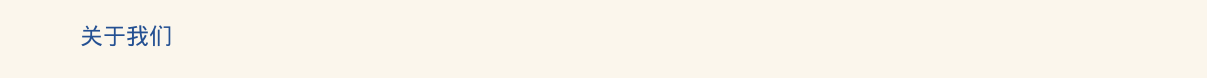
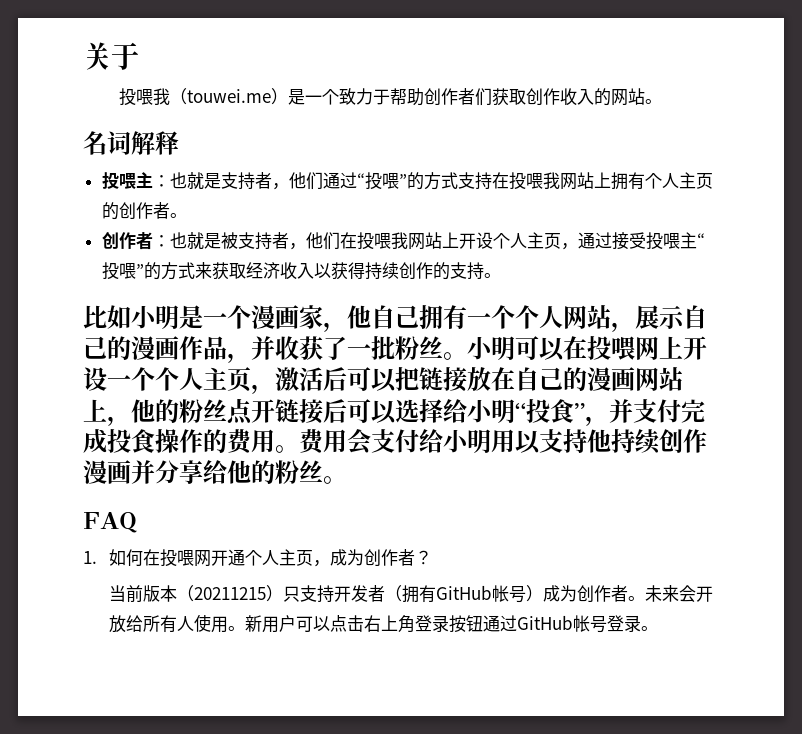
- 关于我们
+ 关于
+ 投喂我（touwei.me）是一个致力于帮助创作者们获取创作收入的网站。
+ 名词解释
+ 投喂主：也就是支持者，他们通过“投喂”的方式支持在投喂我网站上拥有个人主页的创作者。
+ 创作者：也就是被支持者，他们在投喂我网站上开设个人主页，通过接受投喂主“投喂”的方式来获取经济收入以获得持续创作的支持。
+ 比如小明是一个漫画家，他自己拥有一个个人网站，展示自己的漫画作品，并收获了一批粉丝。小明可以在投喂网上开设一个个人主页，激活后可以把链接放在自己的漫画网站上，他的粉丝点开链接后可以选择给小明“投食”，并支付完成投食操作的费用。费用会支付给小明用以支持他持续创作漫画并分享给他的粉丝。
+ FAQ
+ 1.如何在投喂网开通个人主页，成为创作者？
+ 当前版本（20211215）只支持开发者（拥有GitHub帐号）成为创作者。未来会开放给所有人使用。新用户可以点击右上角登录按钮通过GitHub帐号登录。

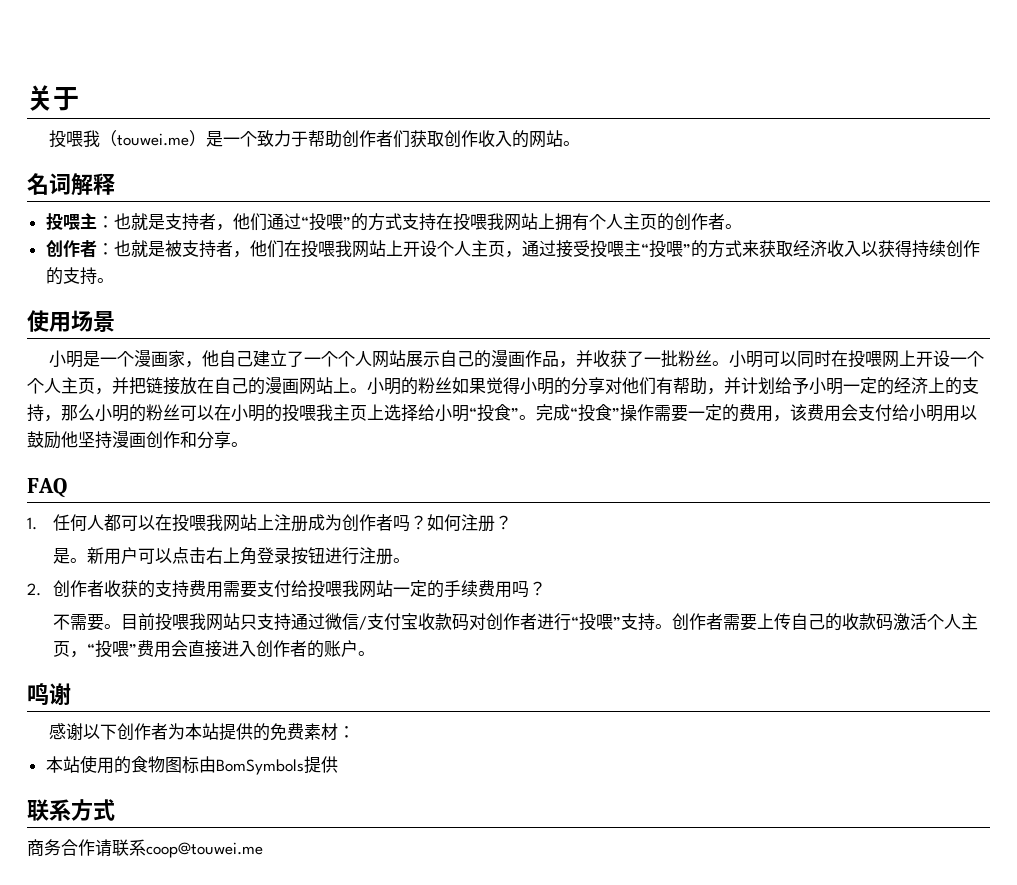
- 比如小明是一个漫画家，他自己拥有一个个人网站，展示自己的漫画作品，并收获了一批粉丝。
+ 使用场景
+ 小明是一个漫画家，他自己建立了一个个人网站展示自己的漫画作品，并收获了一批粉丝。
- 小明可以在投喂网上开设一个个人主页，激活后可以把链接放在自己的漫画网站上，他的粉丝点开链接后可以选择给小明“投食”，并支付完成投食操作的费用。费用会支付给小明用以支持他持续创作漫画并分享给他的粉丝。
+ 小明可以同时在投喂网上开设一个个人主页，并把链接放在自己的漫画网站上。小明的粉丝如果觉得小明的分享对他们有帮助，并计划给予小明一定的经济上的支持，那么小明的粉丝可以在小明的投喂我主页上选择给小明“投食”。完成“投食”操作需要一定的费用，该费用会支付给小明用以鼓励他坚持漫画创作和分享。
  FAQ
- 1.如何在投喂网开通个人主页，成为创作者？
- 当前版本（20211215）只支持开发者（拥有GitHub帐号）成为创作者。未来会开放给所有人使用。
+ 1.任何人都可以在投喂我网站上注册成为创作者吗？如何注册？
+ 是。
- 新用户可以点击右上角登录按钮通过GitHub帐号登录。
+ 新用户可以点击右上角登录按钮进行注册。
+ 2.创作者收获的支持费用需要支付给投喂我网站一定的手续费用吗？
+ 不需要。目前投喂我网站只支持通过微信/支付宝收款码对创作者进行“投喂”支持。创作者需要上传自己的收款码激活个人主页，“投喂”费用会直接进入创作者的账户。
+ 鸣谢
+ 感谢以下创作者为本站提供的免费素材：
+ 本站使用的食物图标由BomSymbols提供
+ 联系方式
+ 商务合作请联系coop@touwei.me

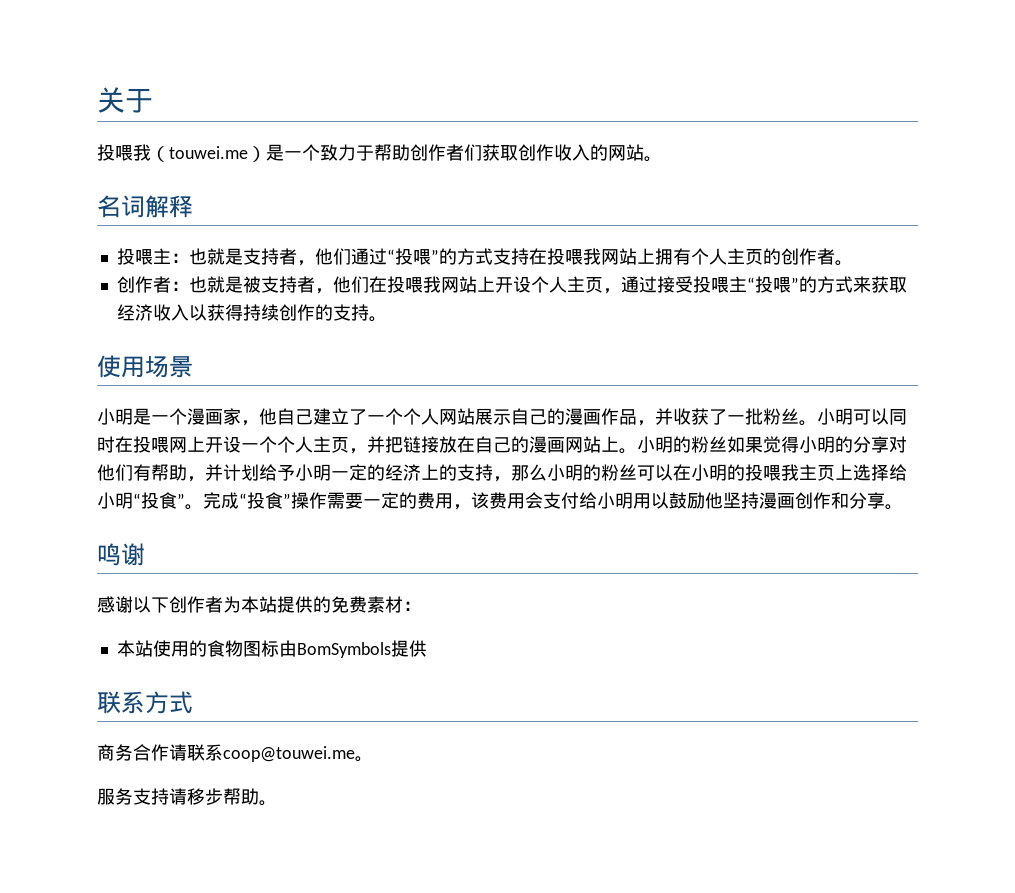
- FAQ
- 1.任何人都可以在投喂我网站上注册成为创作者吗？如何注册？
- 是。新用户可以点击右上角登录按钮进行注册。
- 2.创作者收获的支持费用需要支付给投喂我网站一定的手续费用吗？
- 不需要。目前投喂我网站只支持通过微信/支付宝收款码对创作者进行“投喂”支持。创作者需要上传自己的收款码激活个人主页，“投喂”费用会直接进入创作者的账户。
- 商务合作请联系coop@touwei.me
+ 商务合作请联系coop@touwei.me。
+ 服务支持请移步帮助。

